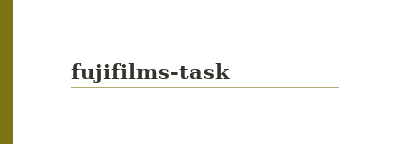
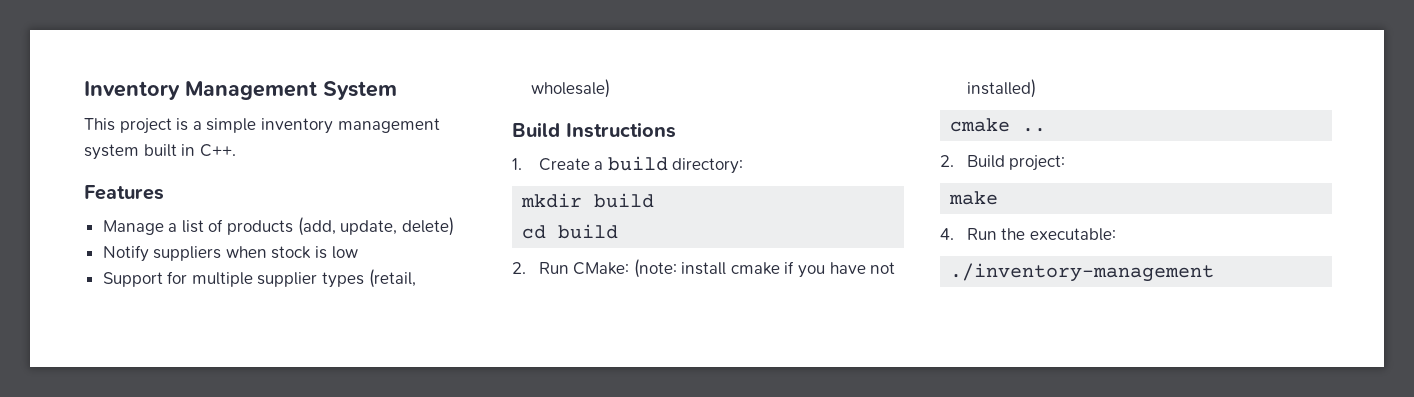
- fujifilms-task
+ Inventory Management System
+ This project is a simple inventory management system built in C++.
+ Features
+ Manage a list of products (add, update, delete)
+ Notify suppliers when stock is low
+ Support for multiple supplier types (retail, wholesale)
+ Build Instructions
+ 1. Create a build directory:
+ mkdir build
+ cd build
+ 2. Run CMake: (note: install cmake if you have not installed)
+ cmake ..
+ 2. Build project:
+ make
+ 4. Run the executable:
+ ./inventory-management

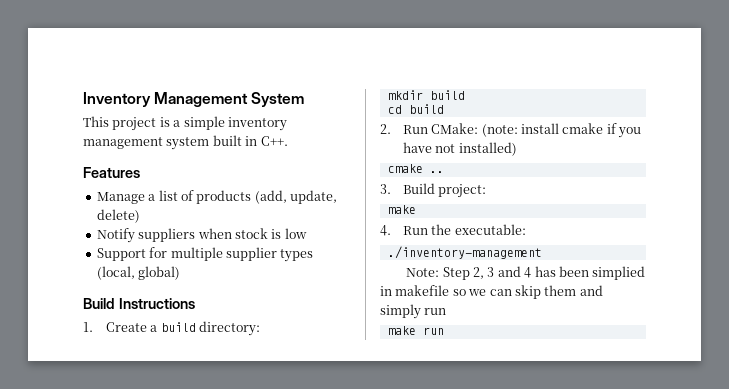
- Support for multiple supplier types (retail, wholesale)
+ Support for multiple supplier types (local, global)
- 2. Build project:
+ 3. Build project:
+ Note: Step 2, 3 and 4 has been simplied in makefile so we can skip them and simply run
+ make run

